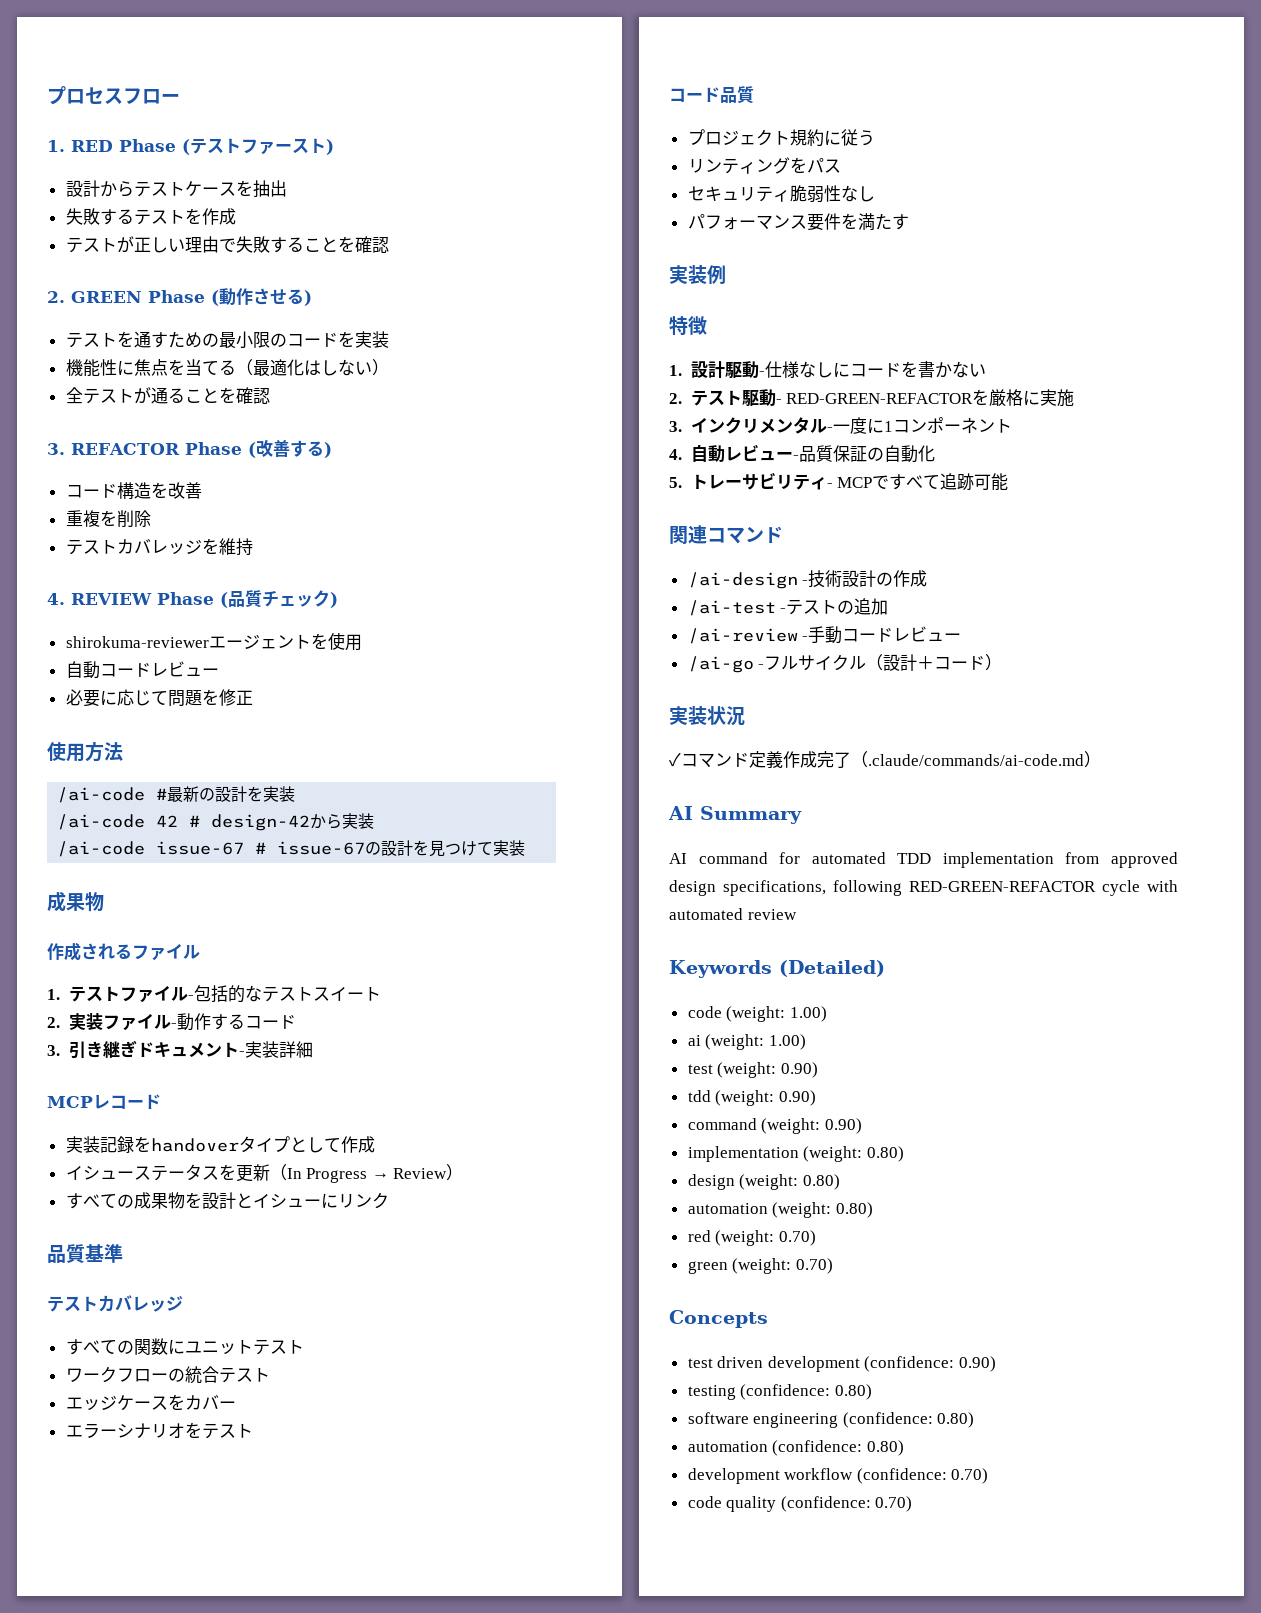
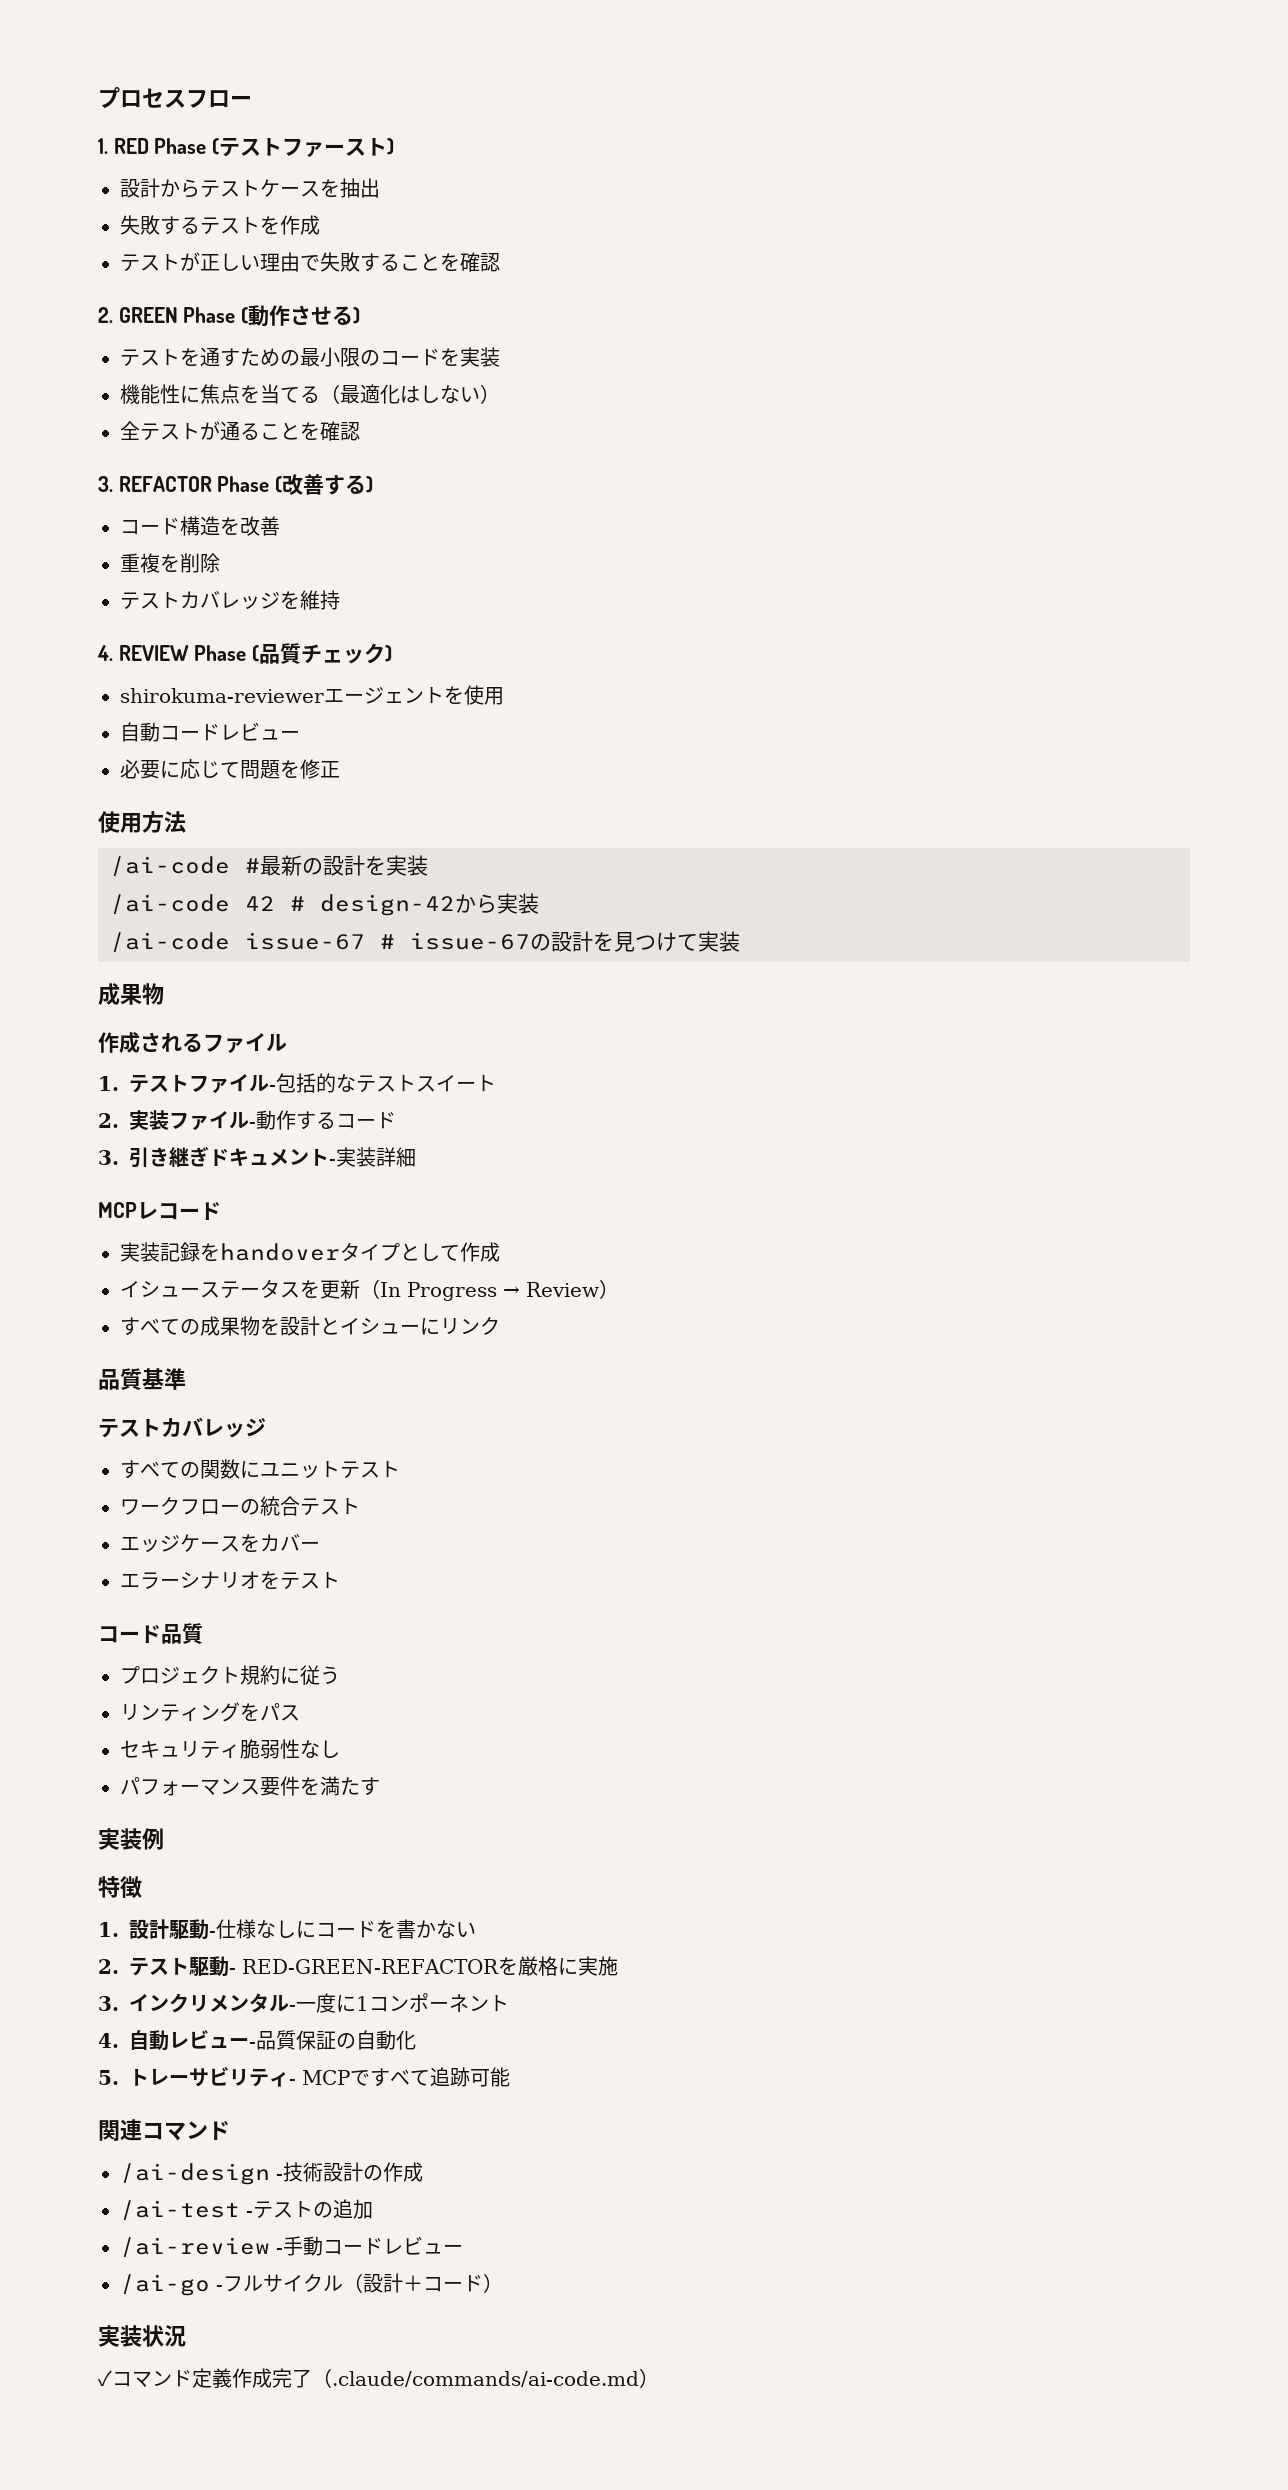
- AI Summary
- AI command for automated TDD implementation from approved design specifications, following RED-GREEN-REFACTOR cycle with automated review
- Keywords (Detailed)
- code (weight: 1.00)
- ai (weight: 1.00)
- test (weight: 0.90)
- tdd (weight: 0.90)
- command (weight: 0.90)
- implementation (weight: 0.80)
- design (weight: 0.80)
- automation (weight: 0.80)
- red (weight: 0.70)
- green (weight: 0.70)
- Concepts
- test driven development (confidence: 0.90)
- testing (confidence: 0.80)
- software engineering (confidence: 0.80)
- automation (confidence: 0.80)
- development workflow (confidence: 0.70)
- code quality (confidence: 0.70)

